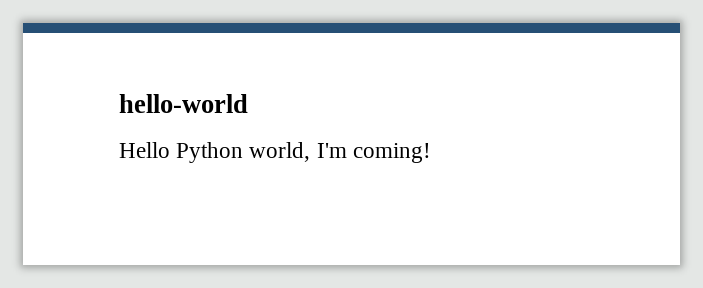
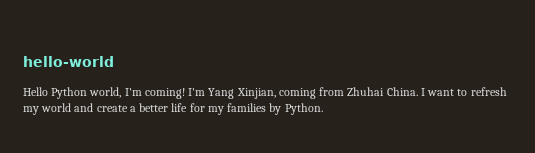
+ I'm Yang Xinjian, coming from Zhuhai China. I want to refresh my world and create a better life for my families by Python.

